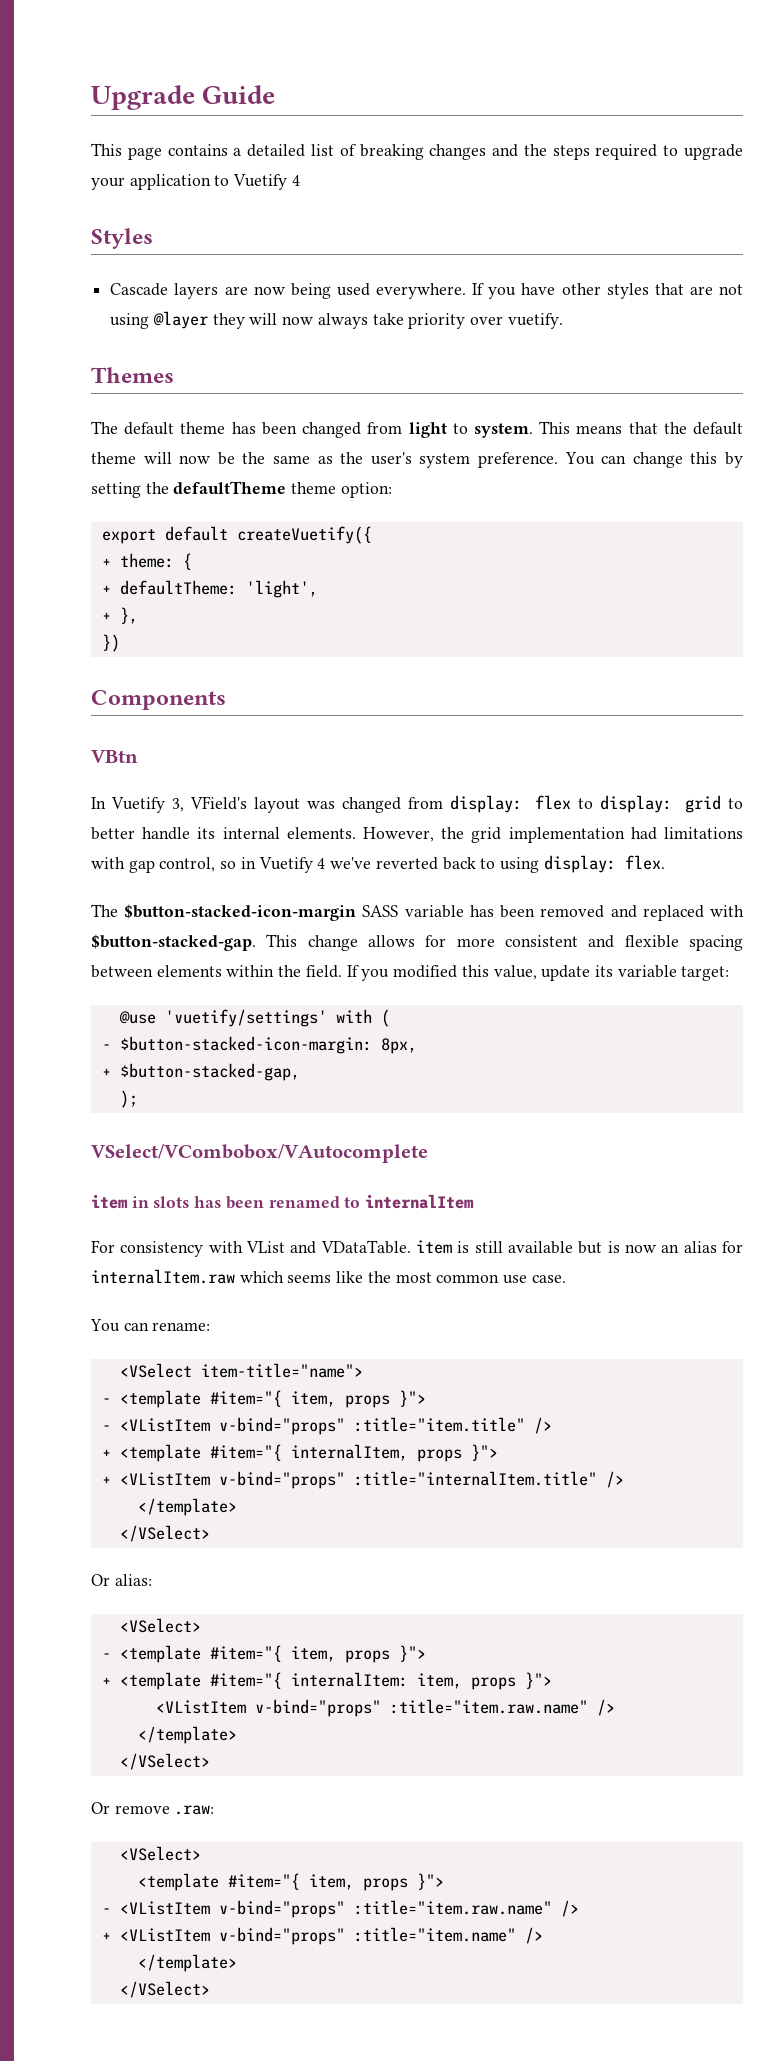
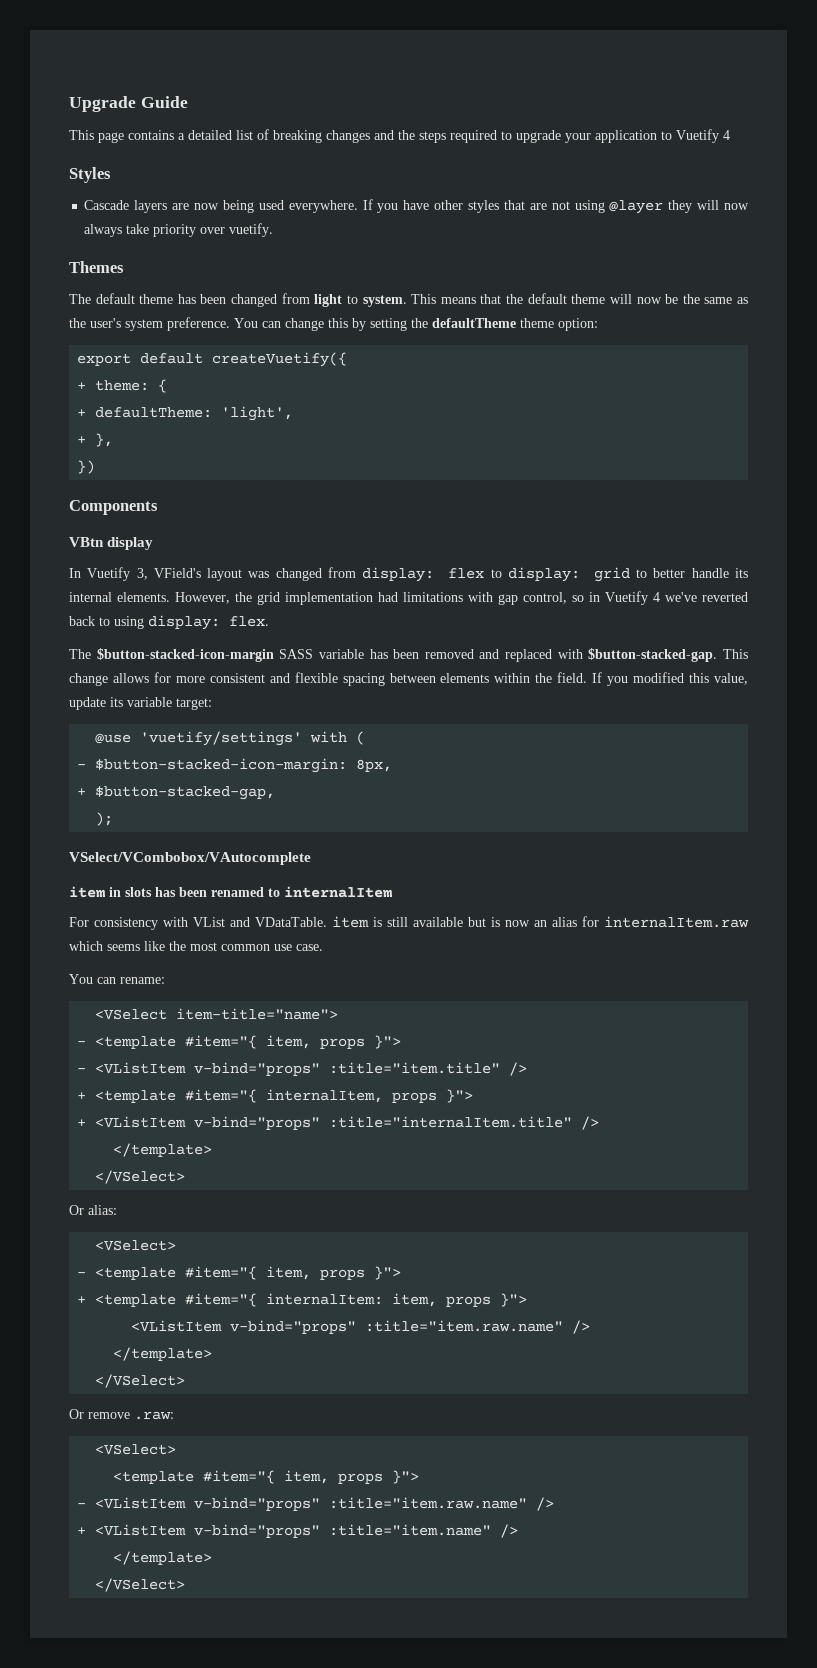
- VBtn
+ VBtn display

